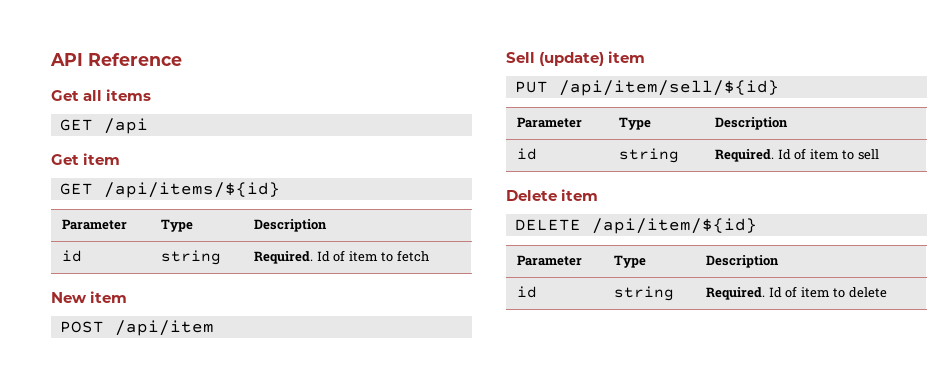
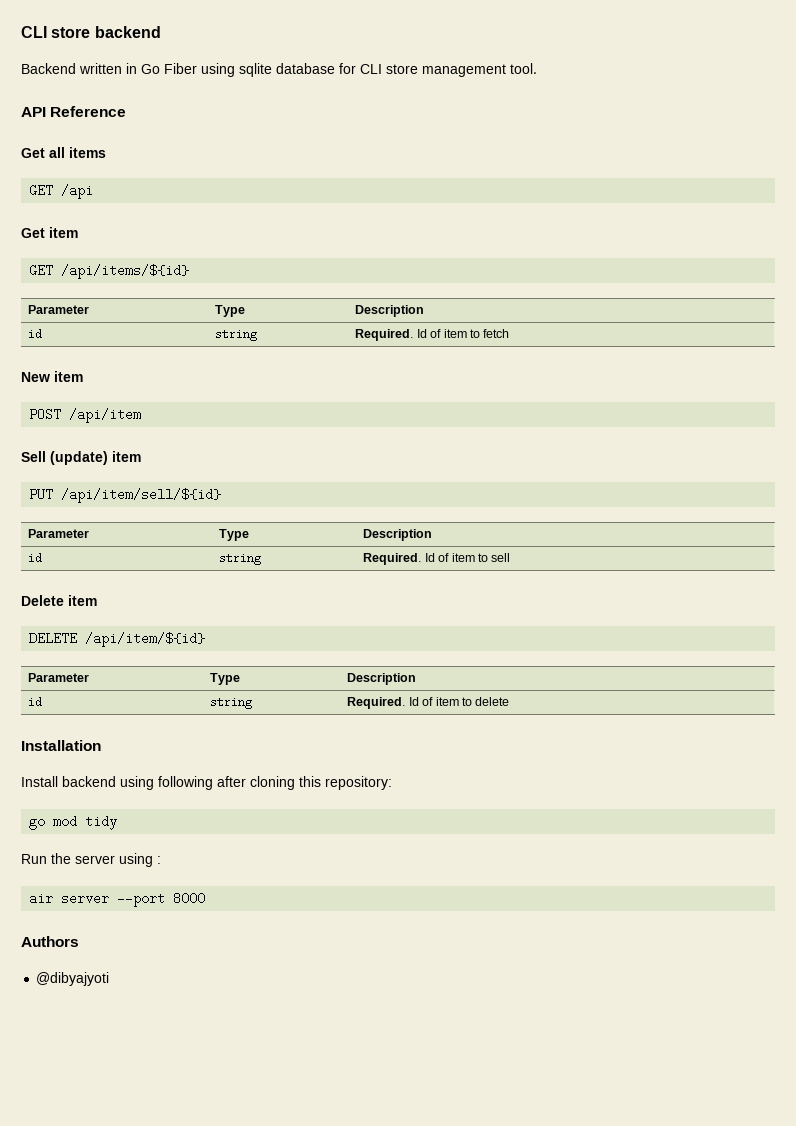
+ CLI store backend
+ Backend written in Go Fiber using sqlite database for CLI store management tool.
+ Installation
+ Install backend using following after cloning this repository:
+ go mod tidy
+ Run the server using :
+ air server --port 8000
+ Authors
+ @dibyajyoti

